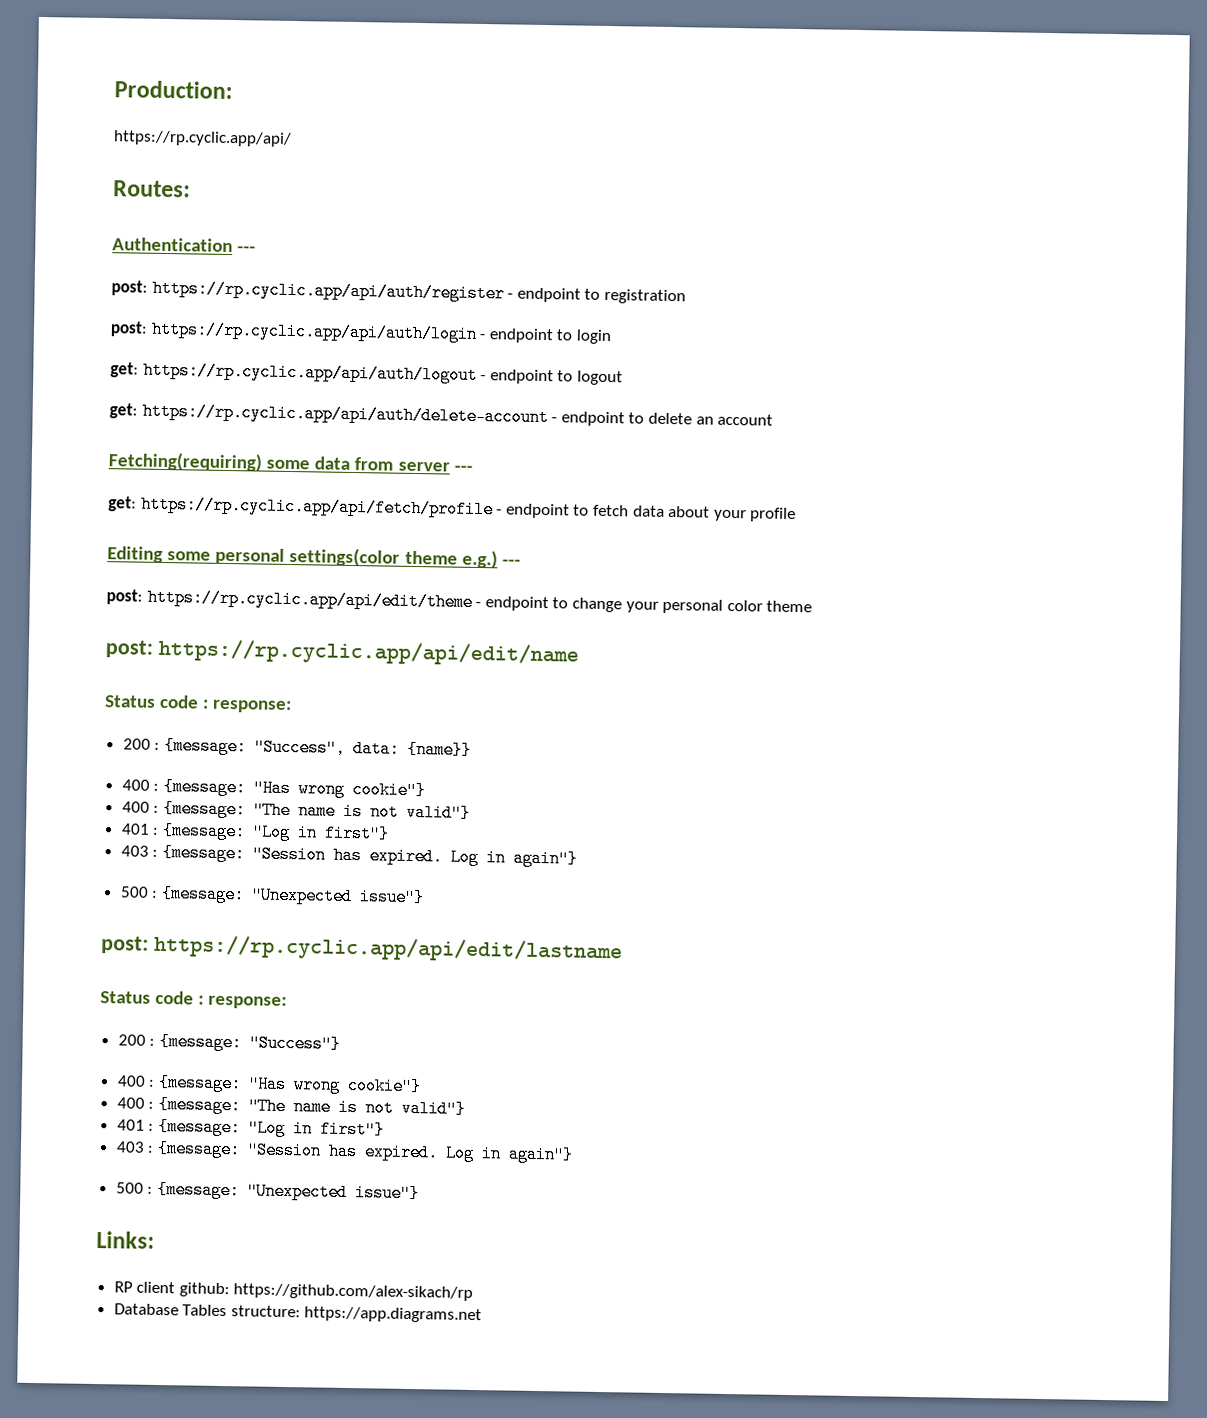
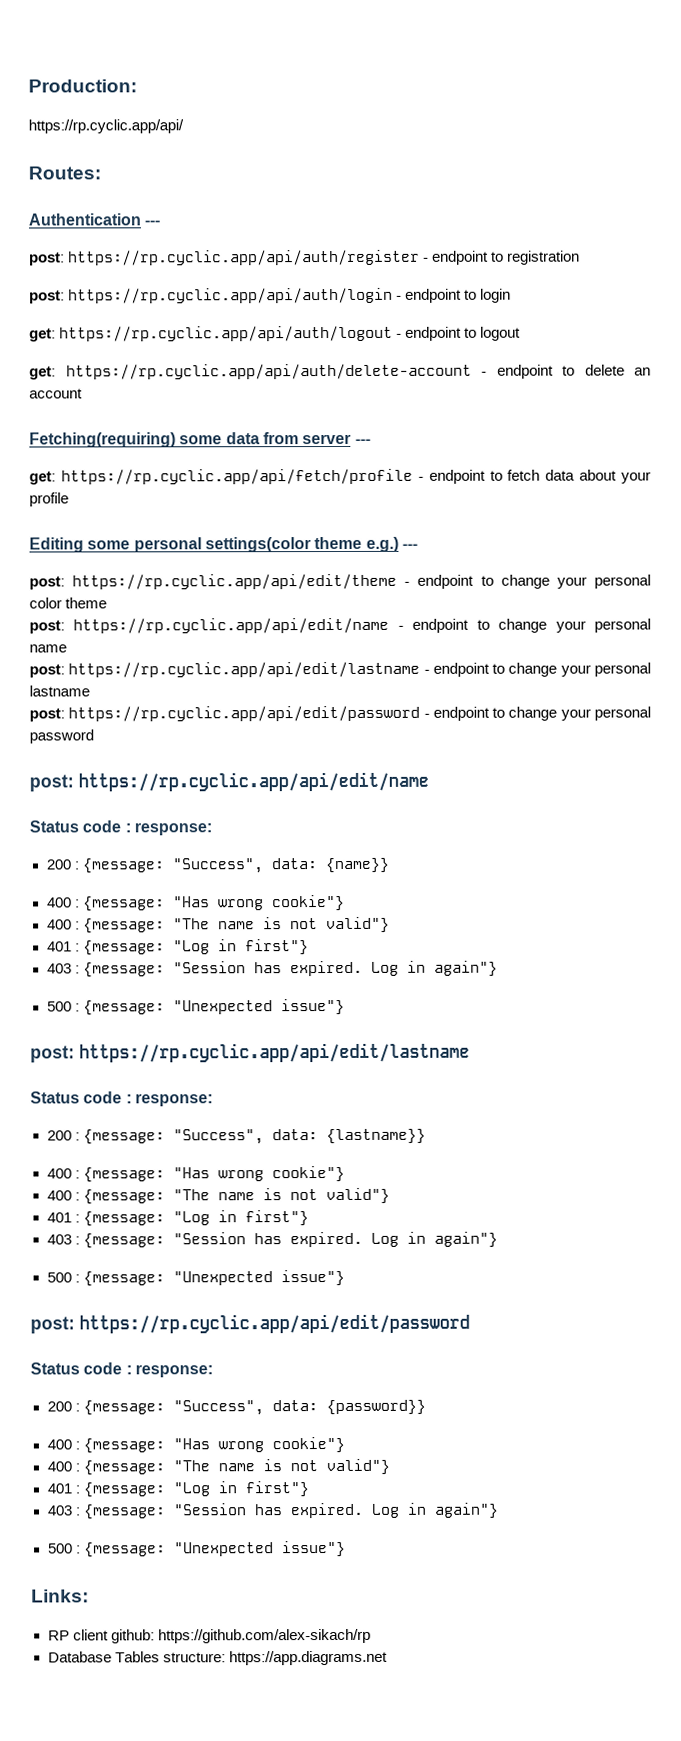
+ post: https://rp.cyclic.app/api/edit/name - endpoint to change your personal name
+ post: https://rp.cyclic.app/api/edit/lastname - endpoint to change your personal lastname
+ post: https://rp.cyclic.app/api/edit/password - endpoint to change your personal password
- 200 : {message: "Success"}
+ 200 : {message: "Success", data: {lastname}}
+ 400 : {message: "Has wrong cookie"}
+ 400 : {message: "The name is not valid"}
+ 401 : {message: "Log in first"}
+ 403 : {message: "Session has expired. Log in again"}
+ 500 : {message: "Unexpected issue"}
+ post: https://rp.cyclic.app/api/edit/password
+ Status code : response:
+ 200 : {message: "Success", data: {password}}

